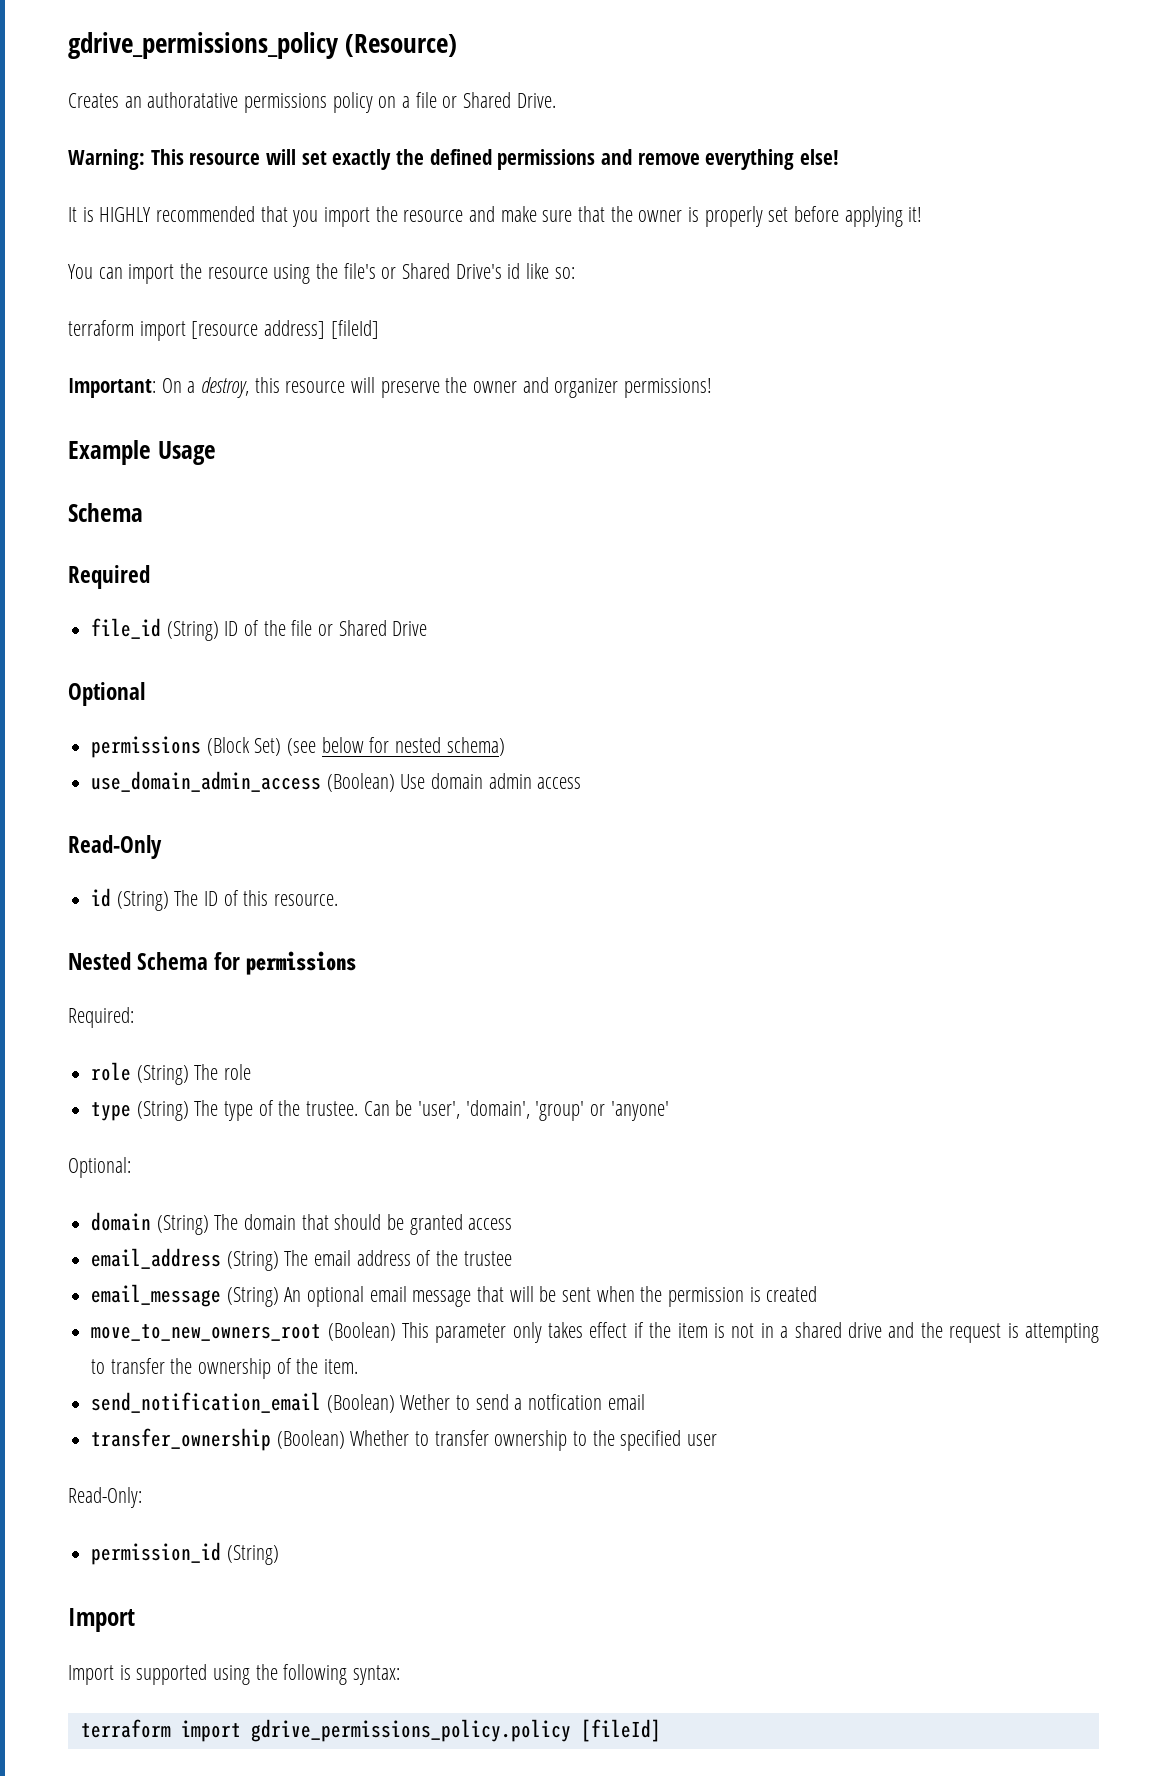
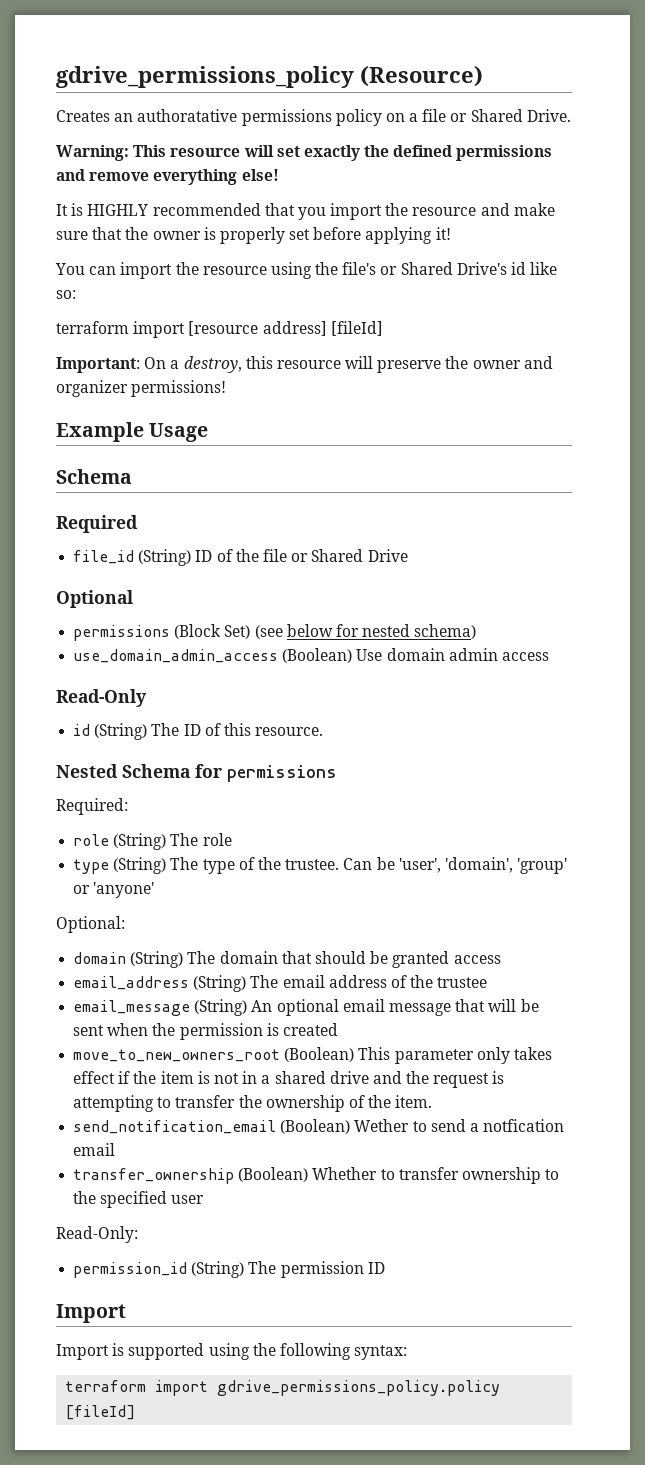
- permission_id (String)
+ permission_id (String) The permission ID

